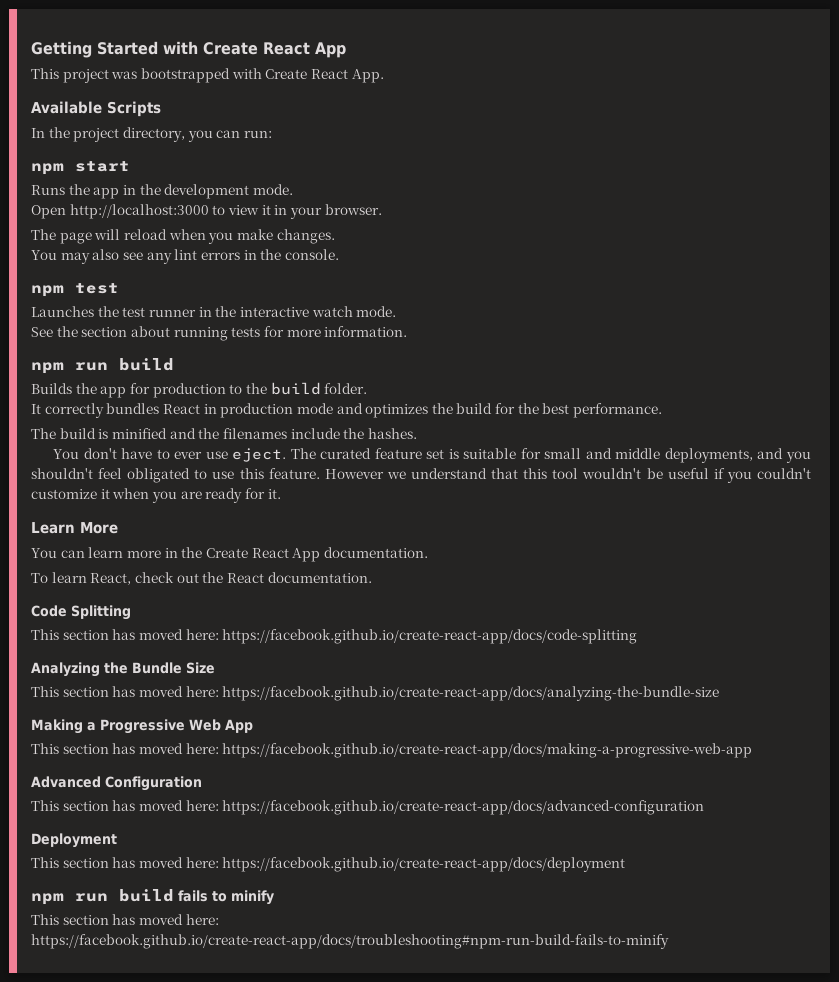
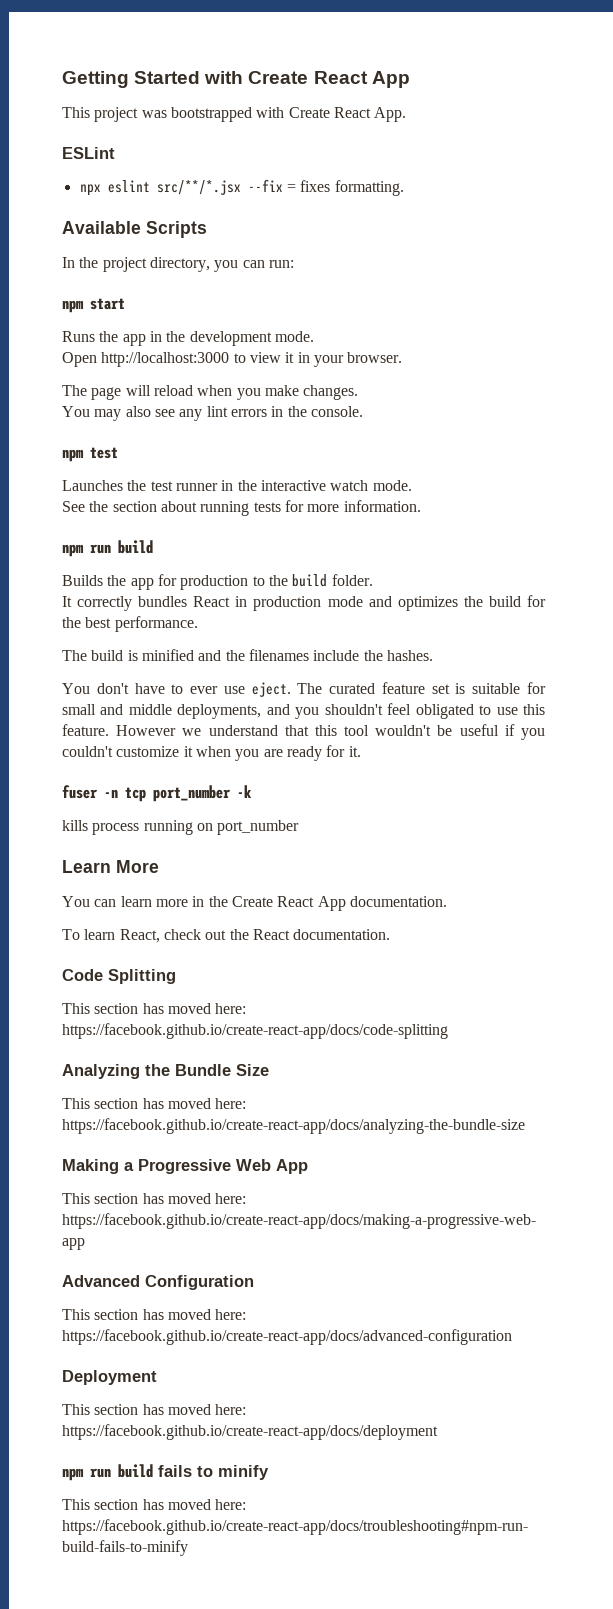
+ ESLint
+ npx eslint src/**/*.jsx --fix = fixes formatting.
+ fuser -n tcp port_number -k
+ kills process running on port_number

